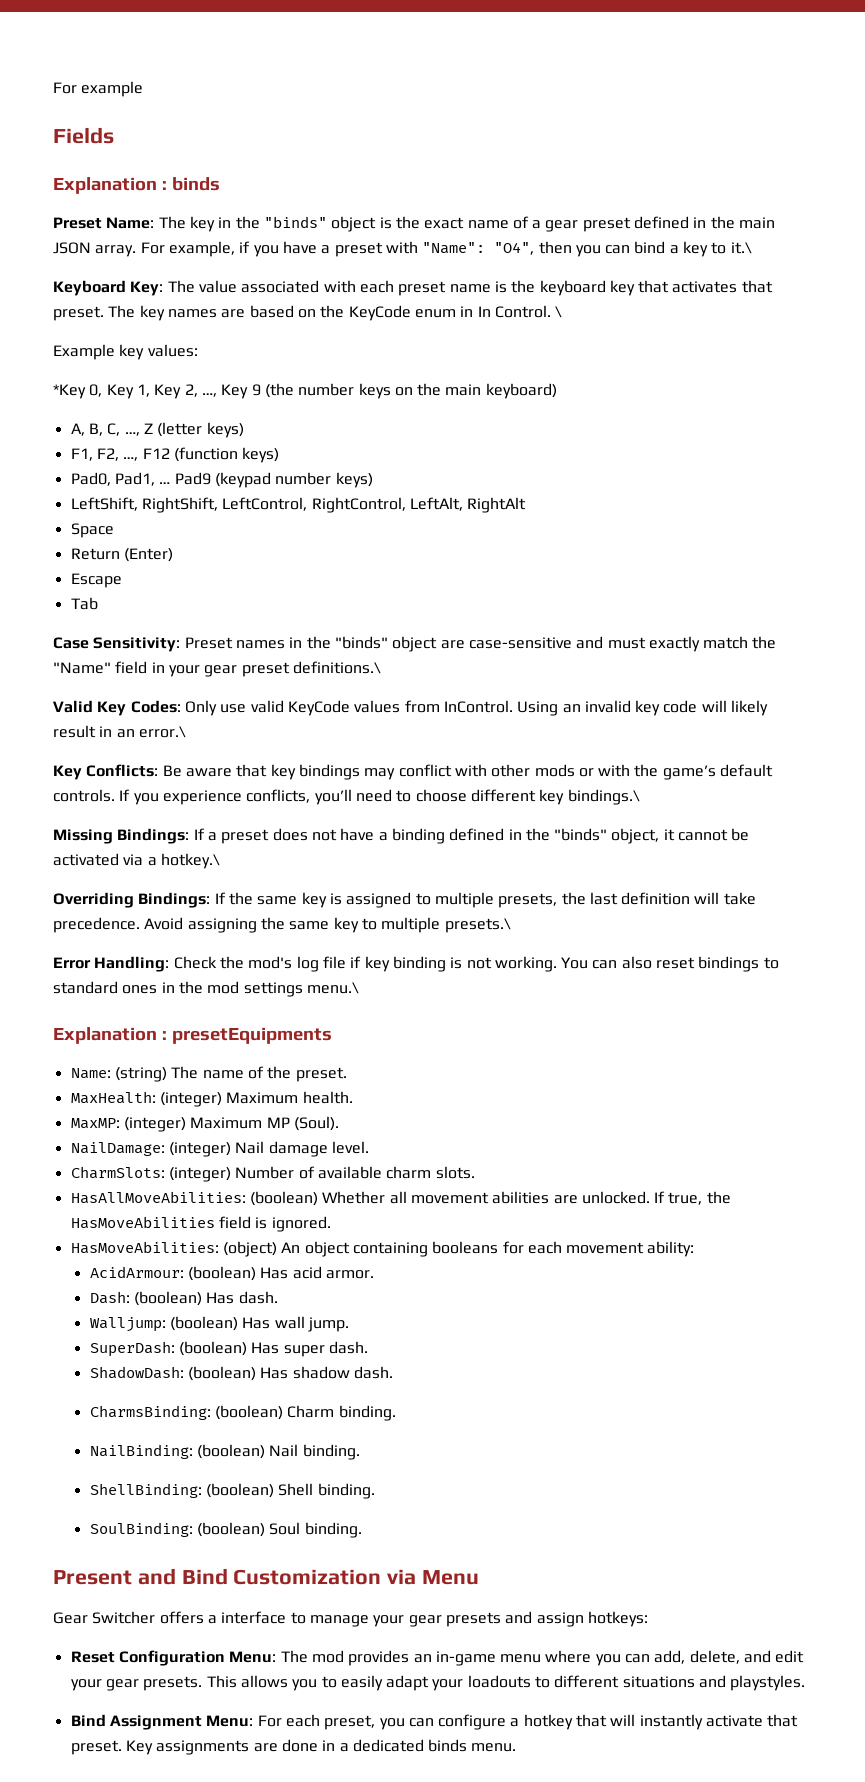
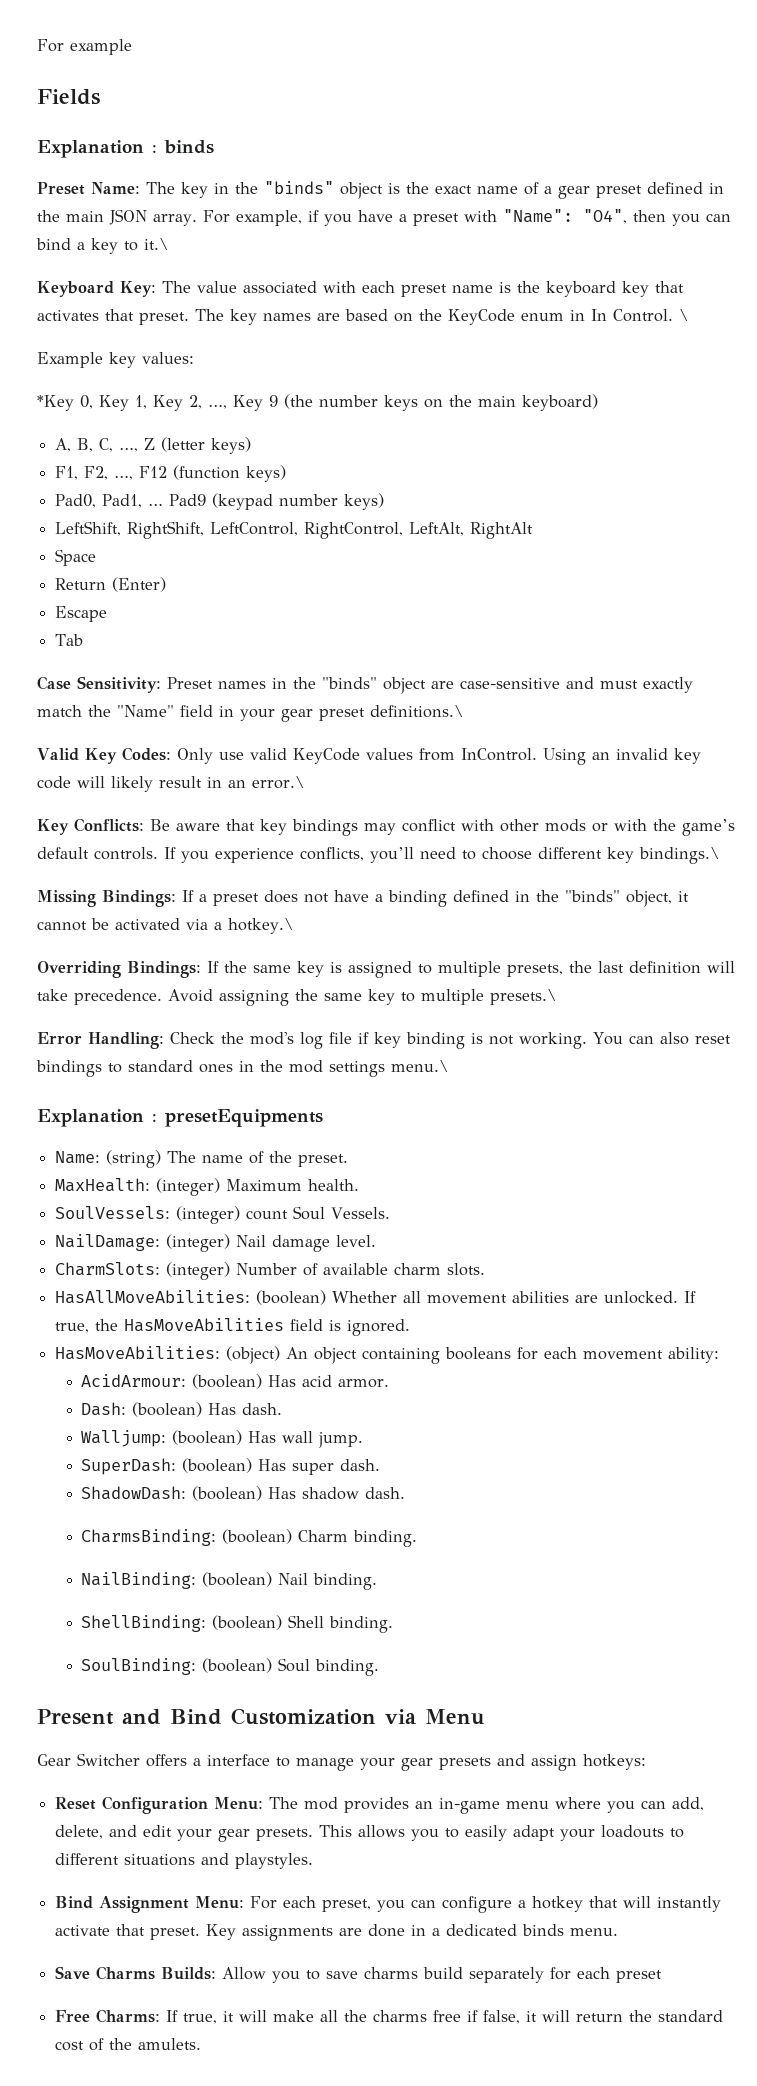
- MaxMP: (integer) Maximum MP (Soul).
+ SoulVessels: (integer) count Soul Vessels.
+ Save Charms Builds: Allow you to save charms build separately for each preset
+ Free Charms: If true, it will make all the charms free if false, it will return the standard cost of the amulets.

